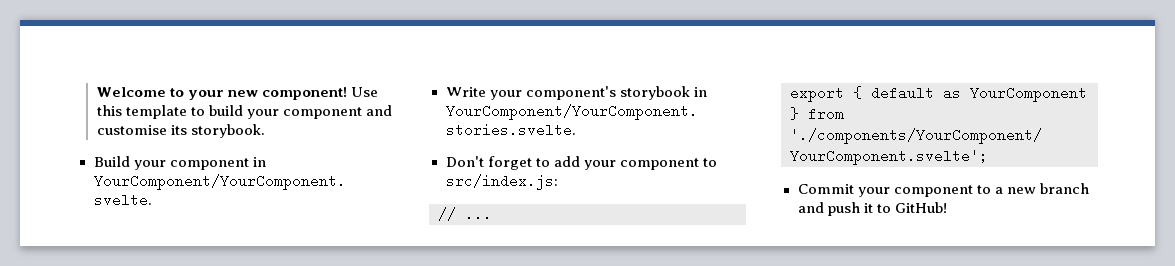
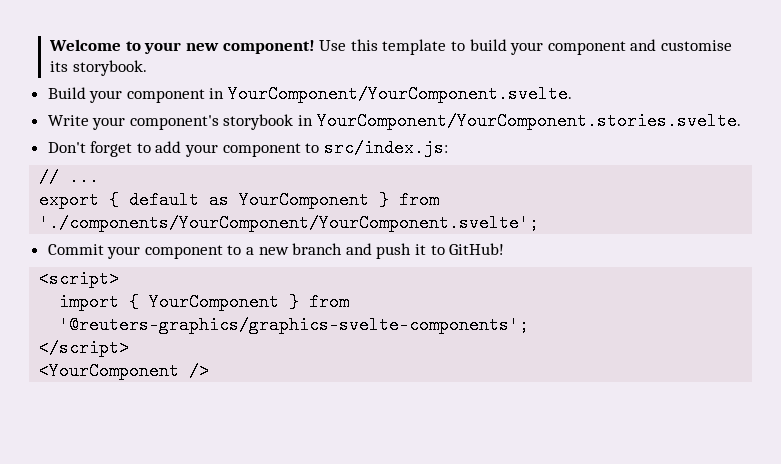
+ <script>
+ import { YourComponent } from '@reuters-graphics/graphics-svelte-components';
+ </script>
+ <YourComponent />

